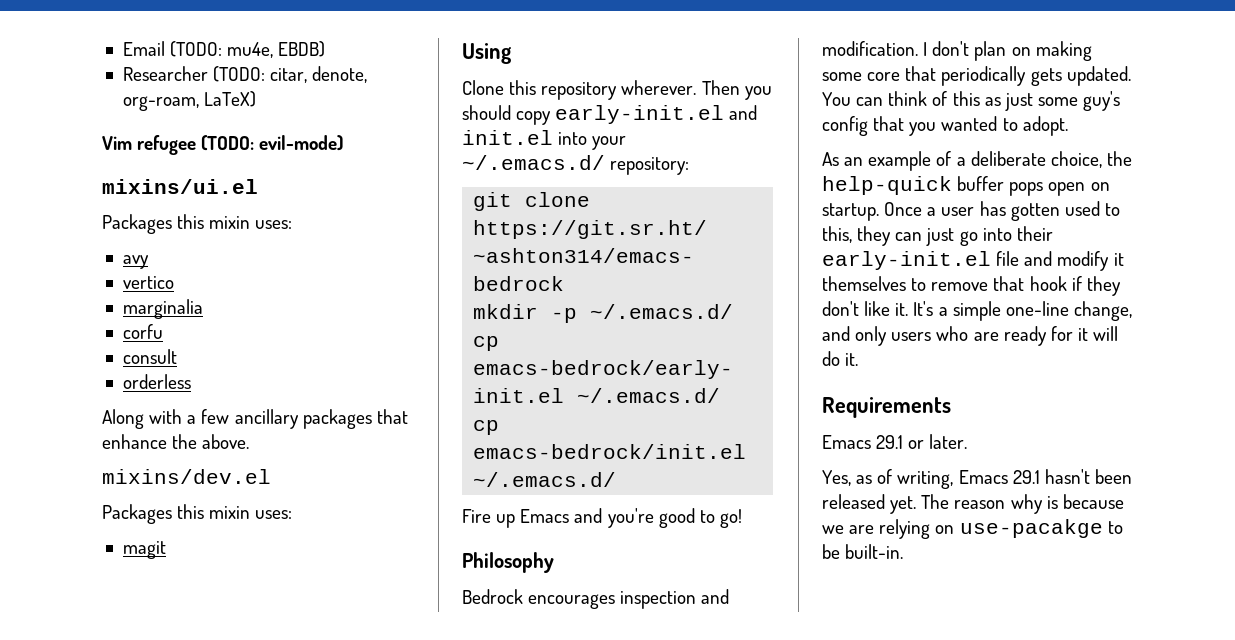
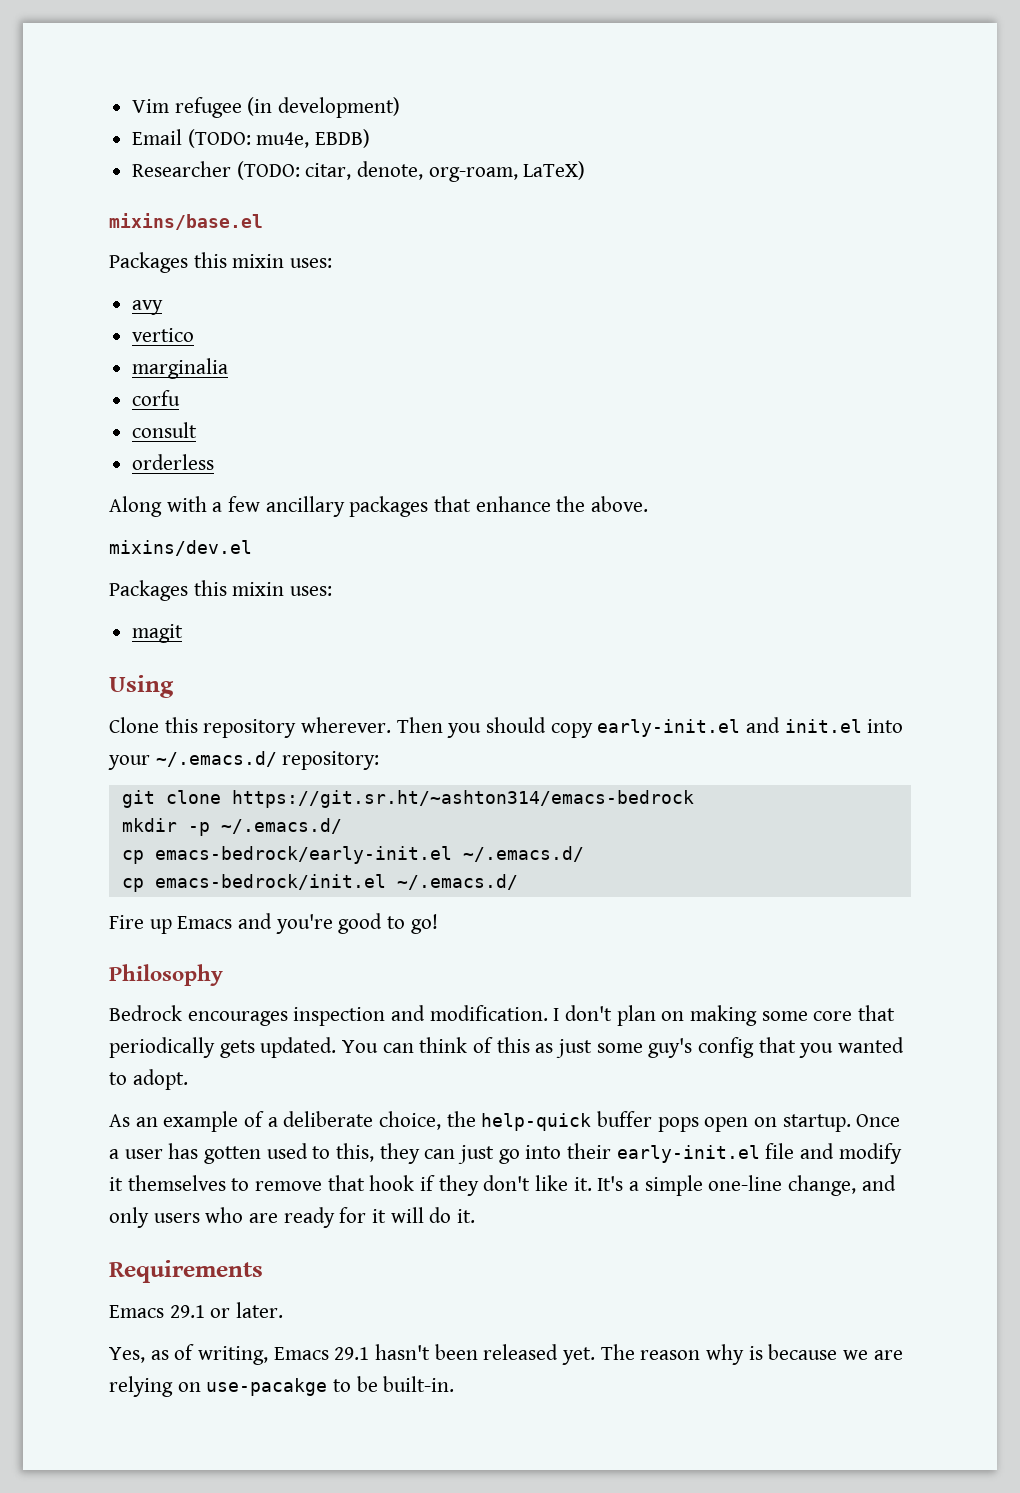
+ Vim refugee (in development)
- Vim refugee (TODO: evil-mode)
- mixins/ui.el
+ mixins/base.el

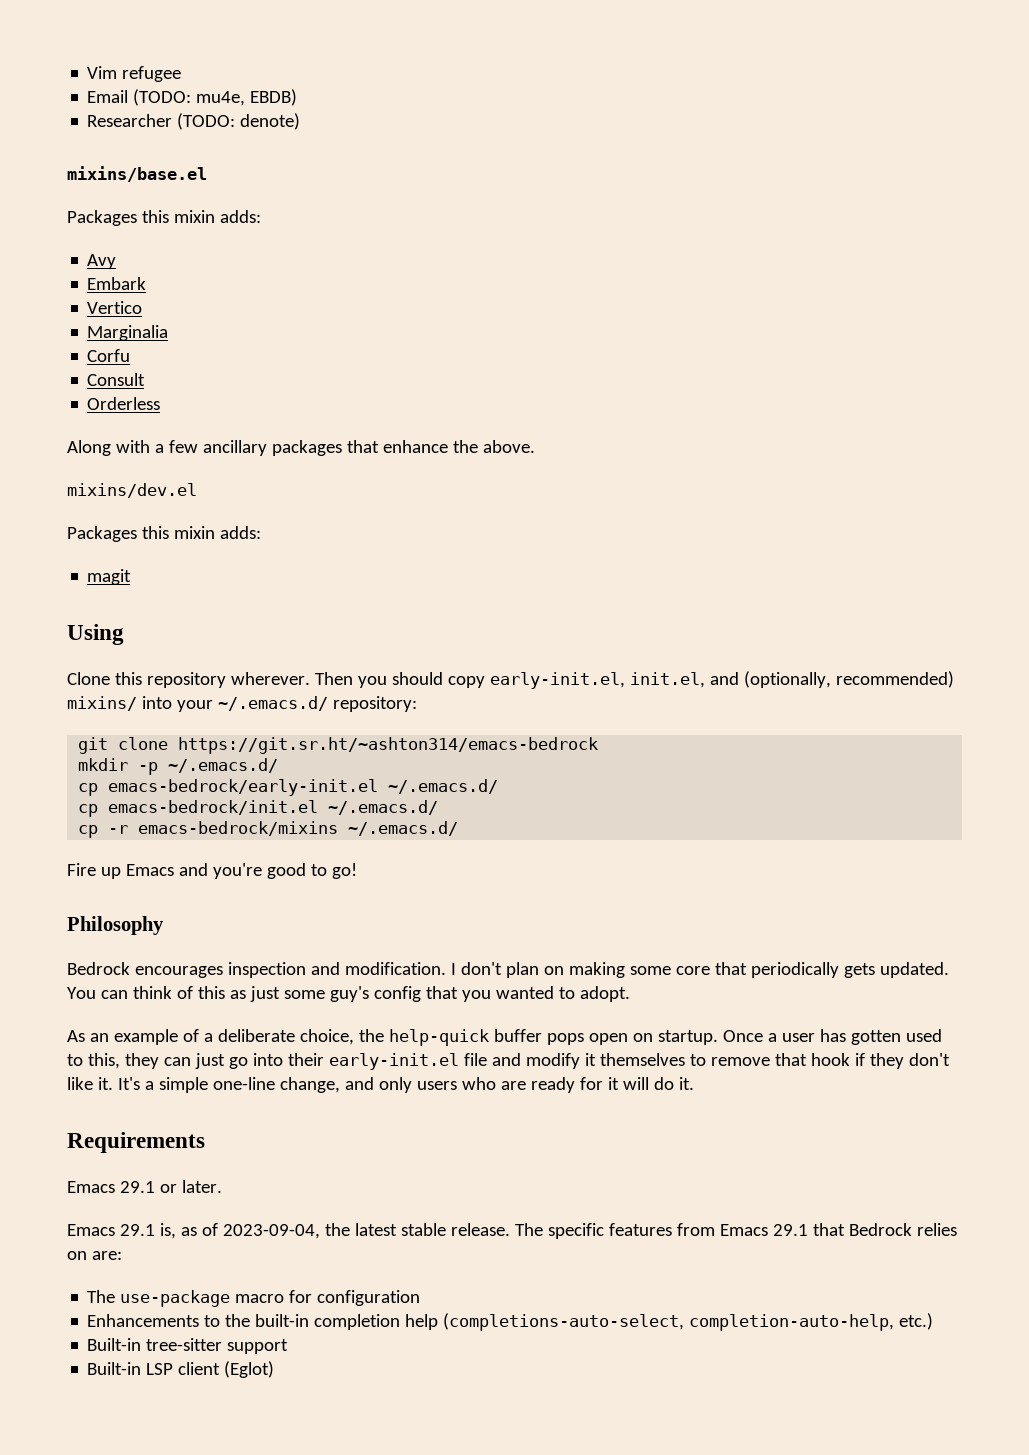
- Vim refugee (in development)
+ Vim refugee
- Researcher (TODO: citar, denote, org-roam, LaTeX)
+ Researcher (TODO: denote)
  mixins/base.el
- Packages this mixin uses:
- avy
- vertico
- marginalia
- corfu
- consult
- orderless
+ Packages this mixin adds:
+ Avy
+ Embark
+ Vertico
+ Marginalia
+ Corfu
+ Consult
+ Orderless
  mixins/dev.el
- Packages this mixin uses:
+ Packages this mixin adds:
- Then you should copy early-init.el and init.el into your ~/.emacs.d/ repository:
+ Then you should copy early-init.el, init.el, and (optionally, recommended) mixins/ into your ~/.emacs.d/ repository:
+ cp -r emacs-bedrock/mixins ~/.emacs.d/
- Yes, as of writing, Emacs 29.1 hasn't been released yet. The reason why is because we are relying on use-pacakge to be built-in.
+ Emacs 29.1 is, as of 2023-09-04, the latest stable release. The specific features from Emacs 29.1 that Bedrock relies on are:
+ The use-package macro for configuration
+ Enhancements to the built-in completion help (completions-auto-select, completion-auto-help, etc.)
+ Built-in tree-sitter support
+ Built-in LSP client (Eglot)

